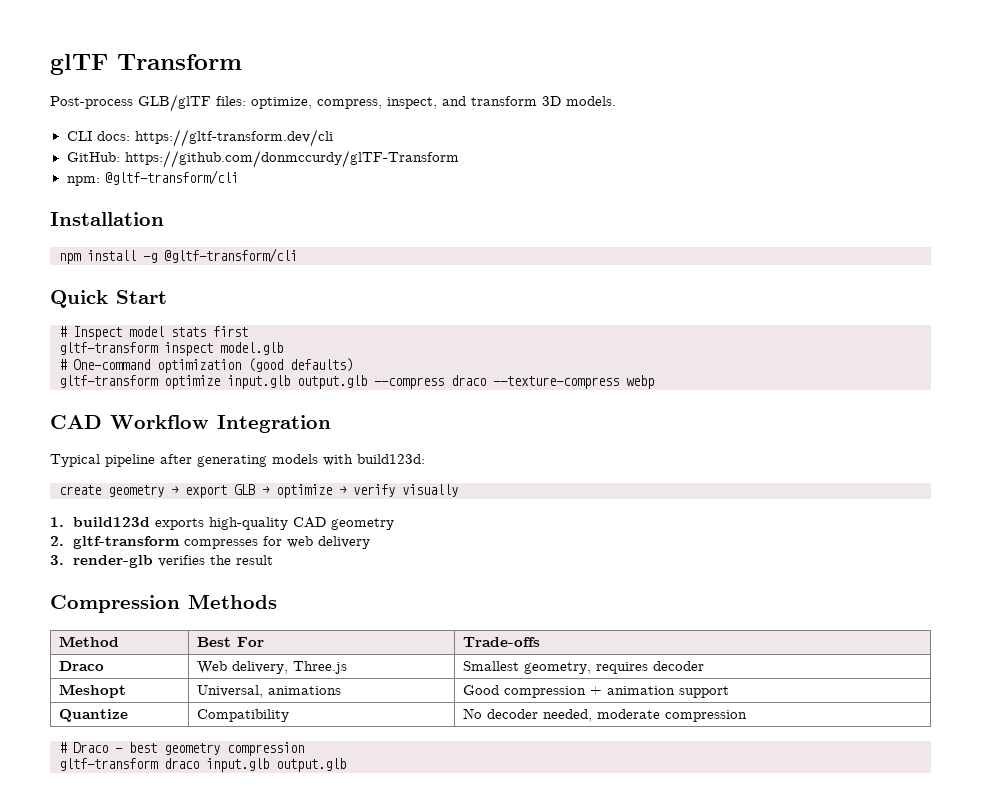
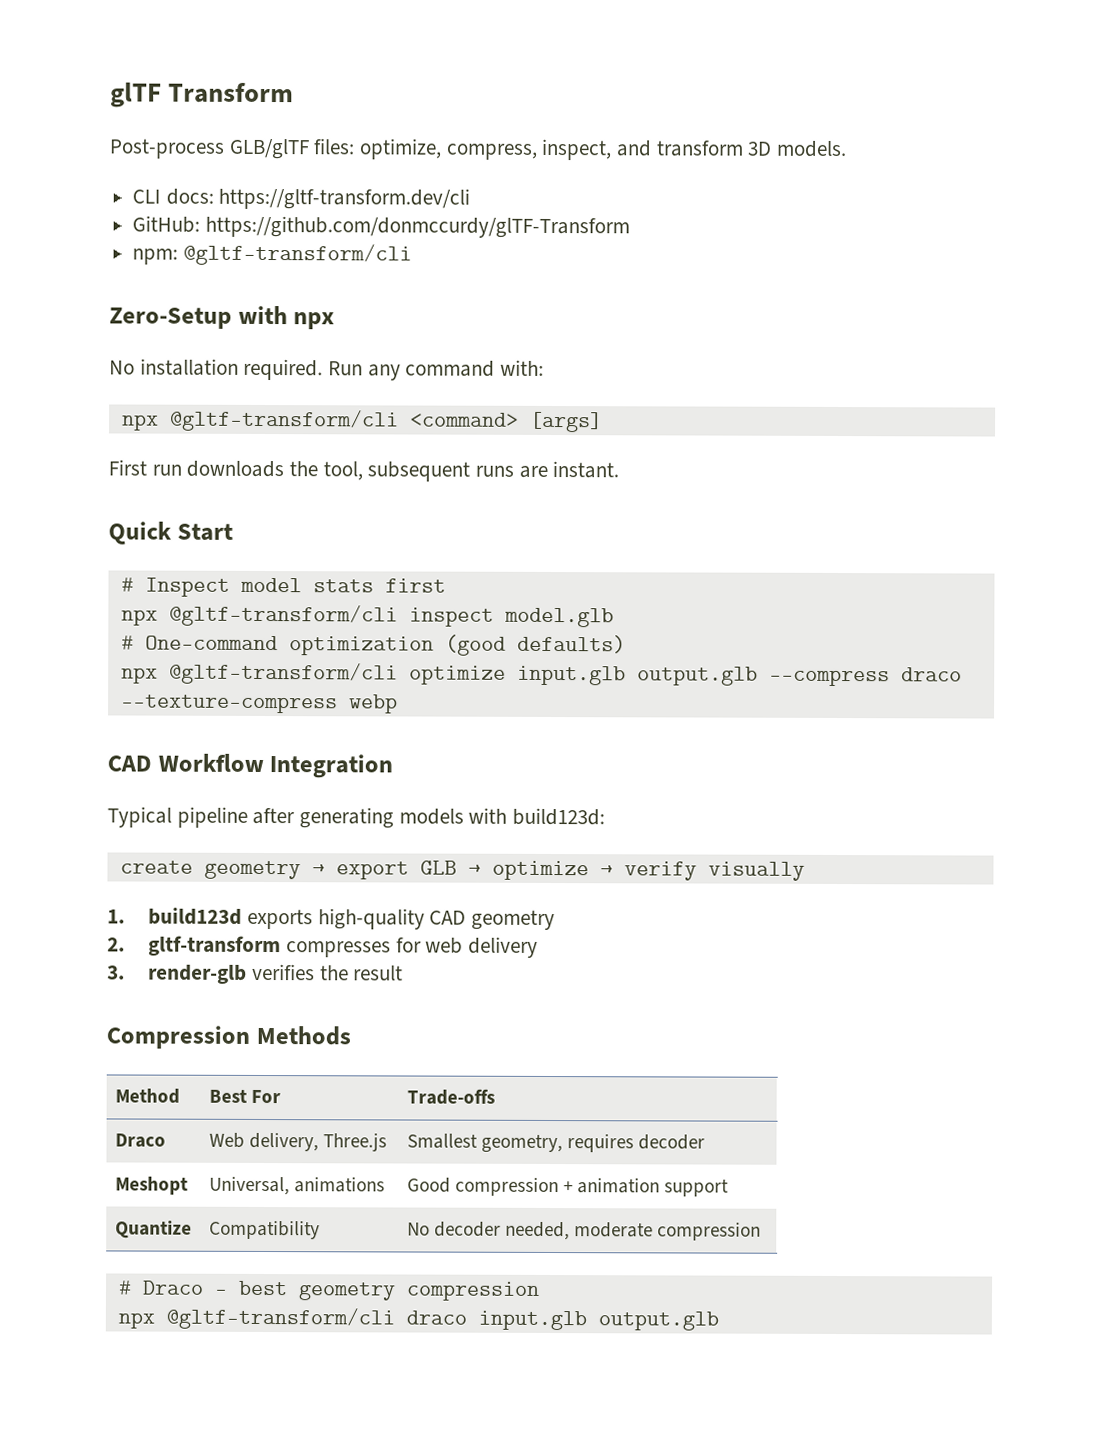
- Installation
- npm install -g @gltf-transform/cli
+ Zero-Setup with npx
+ No installation required. Run any command with:
+ npx @gltf-transform/cli <command> [args]
+ First run downloads the tool, subsequent runs are instant.
- gltf-transform inspect model.glb
+ npx @gltf-transform/cli inspect model.glb
- gltf-transform optimize input.glb output.glb --compress draco --texture-compress webp
+ npx @gltf-transform/cli optimize input.glb output.glb --compress draco --texture-compress webp
- gltf-transform draco input.glb output.glb
+ npx @gltf-transform/cli draco input.glb output.glb

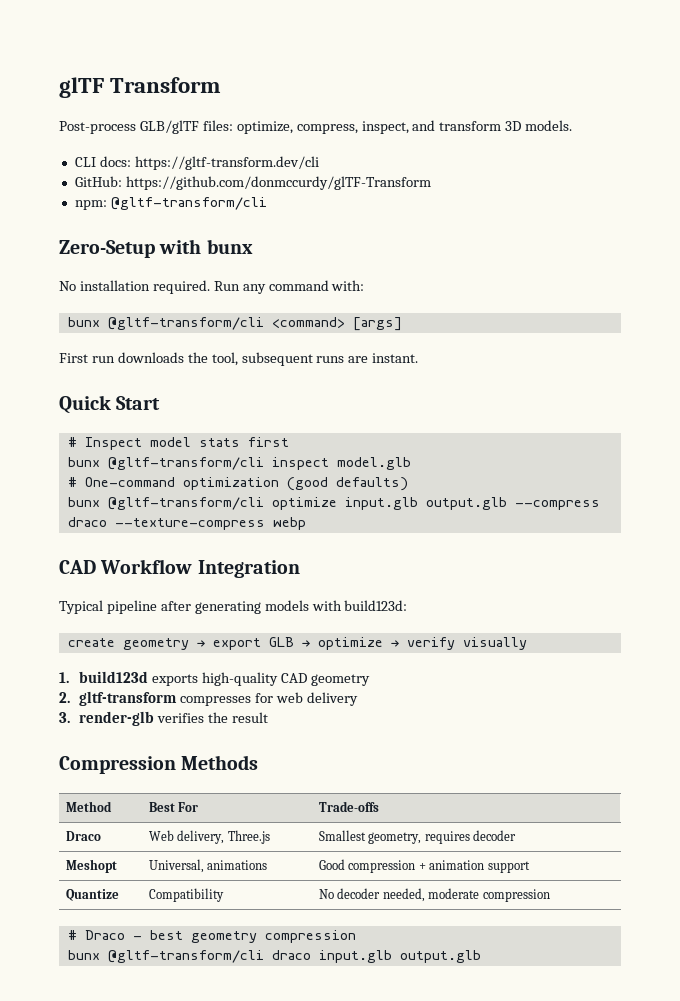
- Zero-Setup with npx
+ Zero-Setup with bunx
- npx @gltf-transform/cli <command> [args]
+ bunx @gltf-transform/cli <command> [args]
- npx @gltf-transform/cli inspect model.glb
+ bunx @gltf-transform/cli inspect model.glb
- npx @gltf-transform/cli optimize input.glb output.glb --compress draco --texture-compress webp
+ bunx @gltf-transform/cli optimize input.glb output.glb --compress draco --texture-compress webp
- npx @gltf-transform/cli draco input.glb output.glb
+ bunx @gltf-transform/cli draco input.glb output.glb

